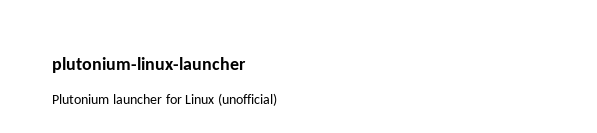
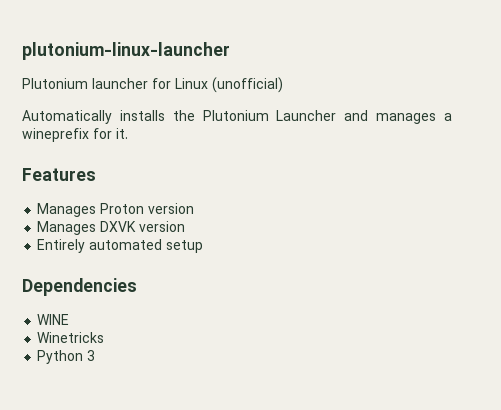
+ Automatically installs the Plutonium Launcher and manages a wineprefix for it.
+ Features
+ Manages Proton version
+ Manages DXVK version
+ Entirely automated setup
+ Dependencies
+ WINE
+ Winetricks
+ Python 3

